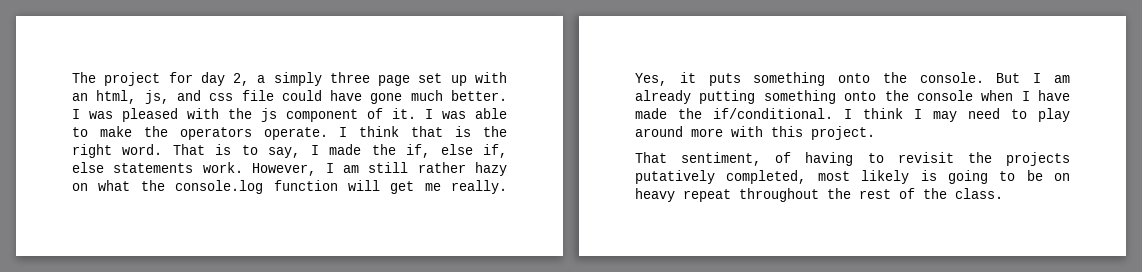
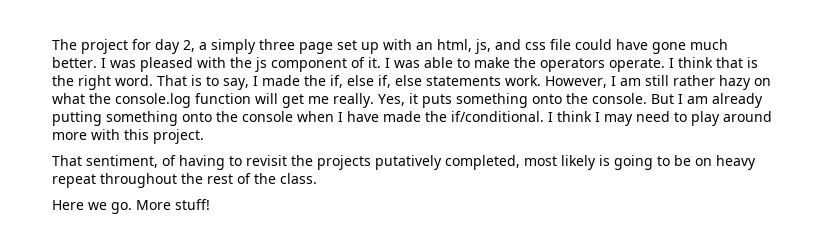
+ Here we go. More stuff!

